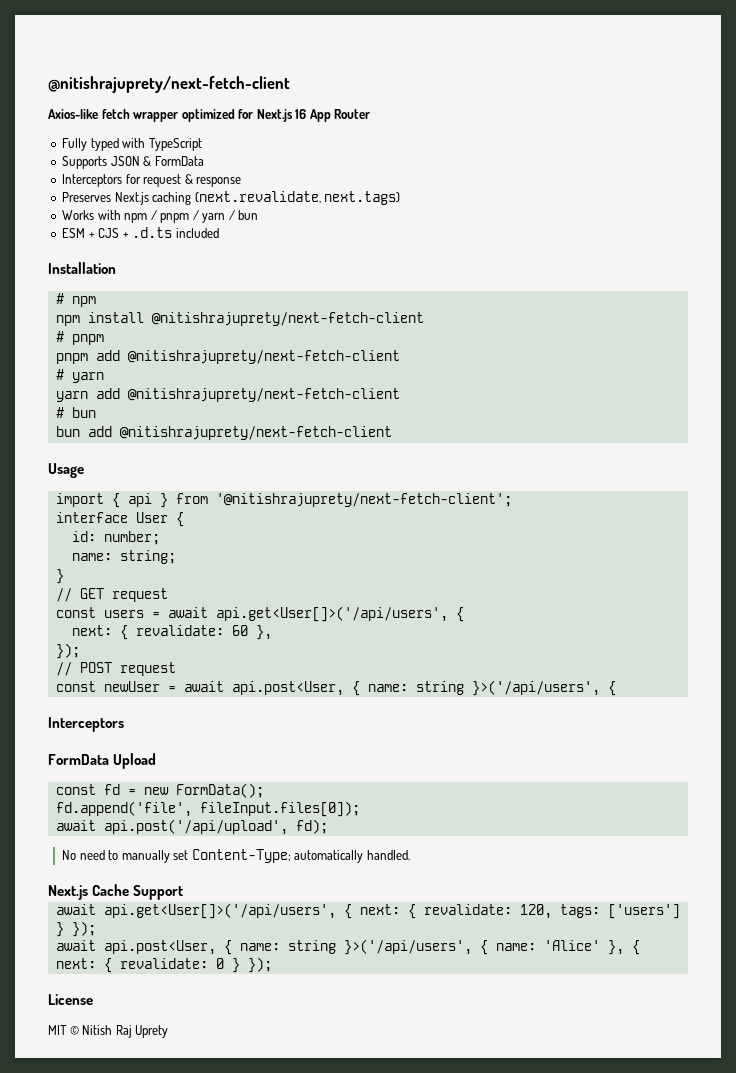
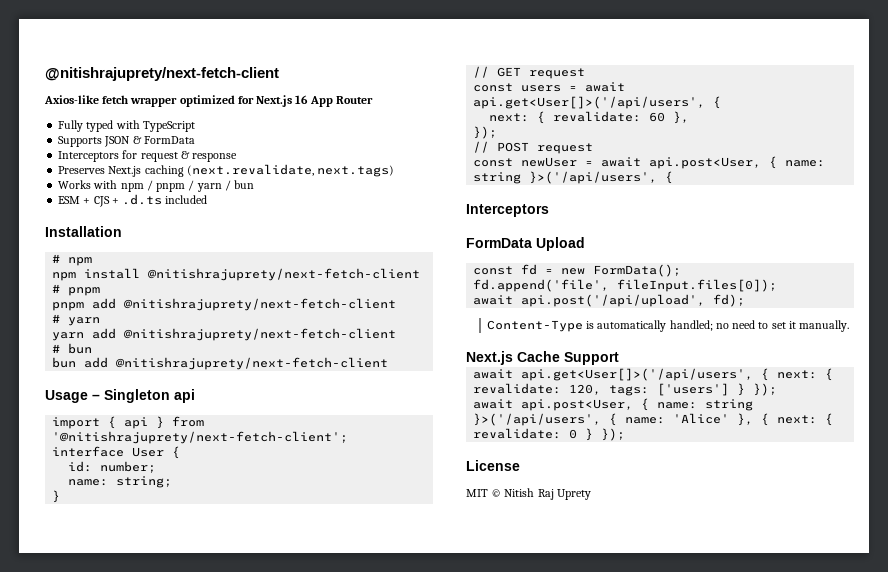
- Usage
+ Usage – Singleton api
- No need to manually set Content-Type; automatically handled.
+ Content-Type is automatically handled; no need to set it manually.

